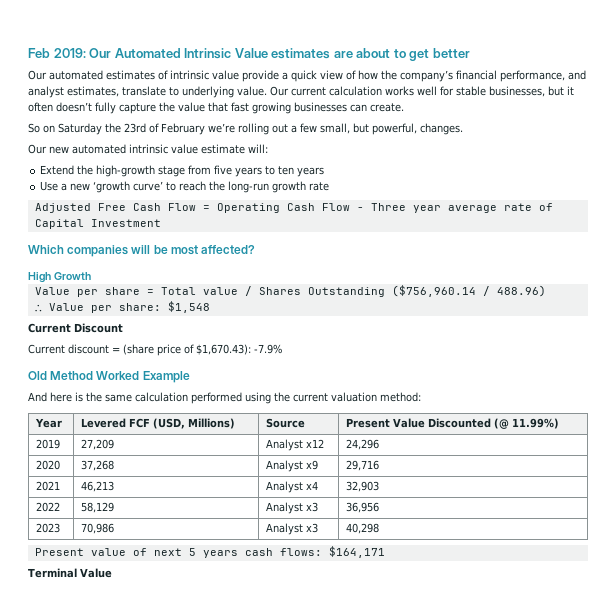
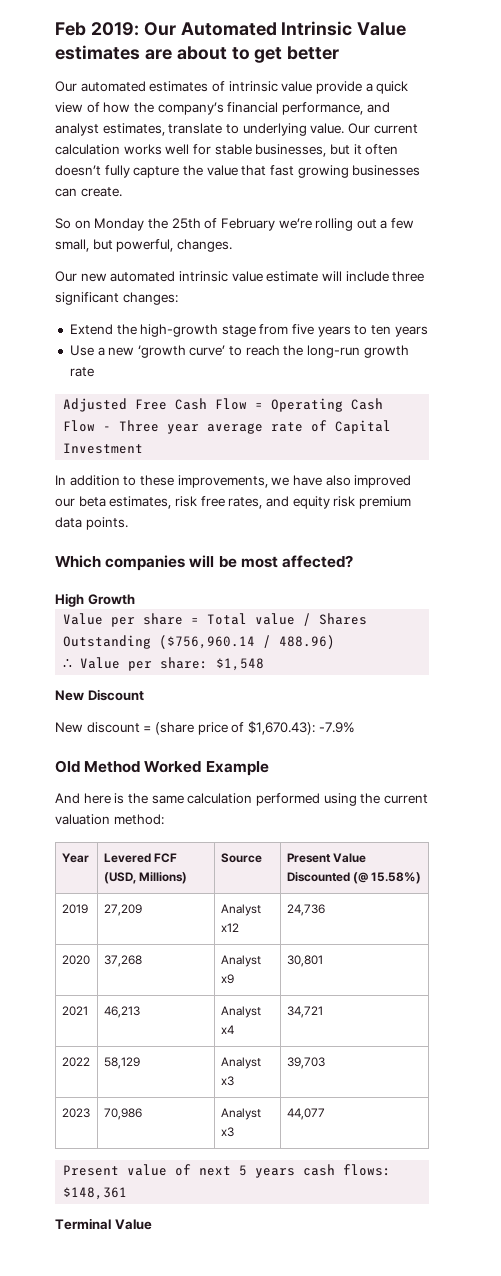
- So on Saturday the 23rd of February we’re rolling out a few small, but powerful, changes.
+ So on Monday the 25th of February we’re rolling out a few small, but powerful, changes.
- Our new automated intrinsic value estimate will:
+ Our new automated intrinsic value estimate will include three significant changes:
+ In addition to these improvements, we have also improved our beta estimates, risk free rates, and equity risk premium data points.
- Current Discount
+ New Discount
- Current discount = (share price of $1,670.43): -7.9%
+ New discount = (share price of $1,670.43): -7.9%
- Year | Levered FCF (USD, Millions) | Source | Present Value Discounted (@ 11.99%)
+ Year | Levered FCF (USD, Millions) | Source | Present Value Discounted (@ 15.58%)
- 2019 | 27,209 | Analyst x12 | 24,296
+ 2019 | 27,209 | Analyst x12 | 24,736
- 2020 | 37,268 | Analyst x9 | 29,716
+ 2020 | 37,268 | Analyst x9 | 30,801
- 2021 | 46,213 | Analyst x4 | 32,903
+ 2021 | 46,213 | Analyst x4 | 34,721
- 2022 | 58,129 | Analyst x3 | 36,956
+ 2022 | 58,129 | Analyst x3 | 39,703
- 2023 | 70,986 | Analyst x3 | 40,298
+ 2023 | 70,986 | Analyst x3 | 44,077
- Present value of next 5 years cash flows: $164,171
+ Present value of next 5 years cash flows: $148,361

